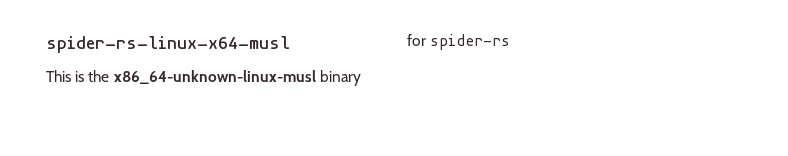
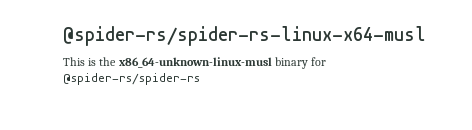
- spider-rs-linux-x64-musl
+ @spider-rs/spider-rs-linux-x64-musl
- This is the x86_64-unknown-linux-musl binary for spider-rs
+ This is the x86_64-unknown-linux-musl binary for @spider-rs/spider-rs

